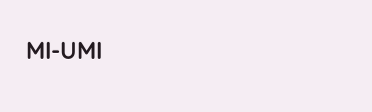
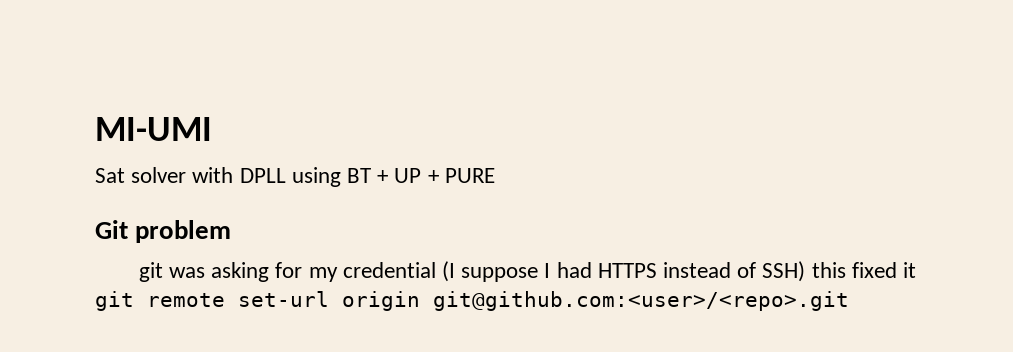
+ Sat solver with DPLL using BT + UP + PURE
+ Git problem
+ git was asking for my credential (I suppose I had HTTPS instead of SSH) this fixed it git remote set-url origin git@github.com:<user>/<repo>.git

